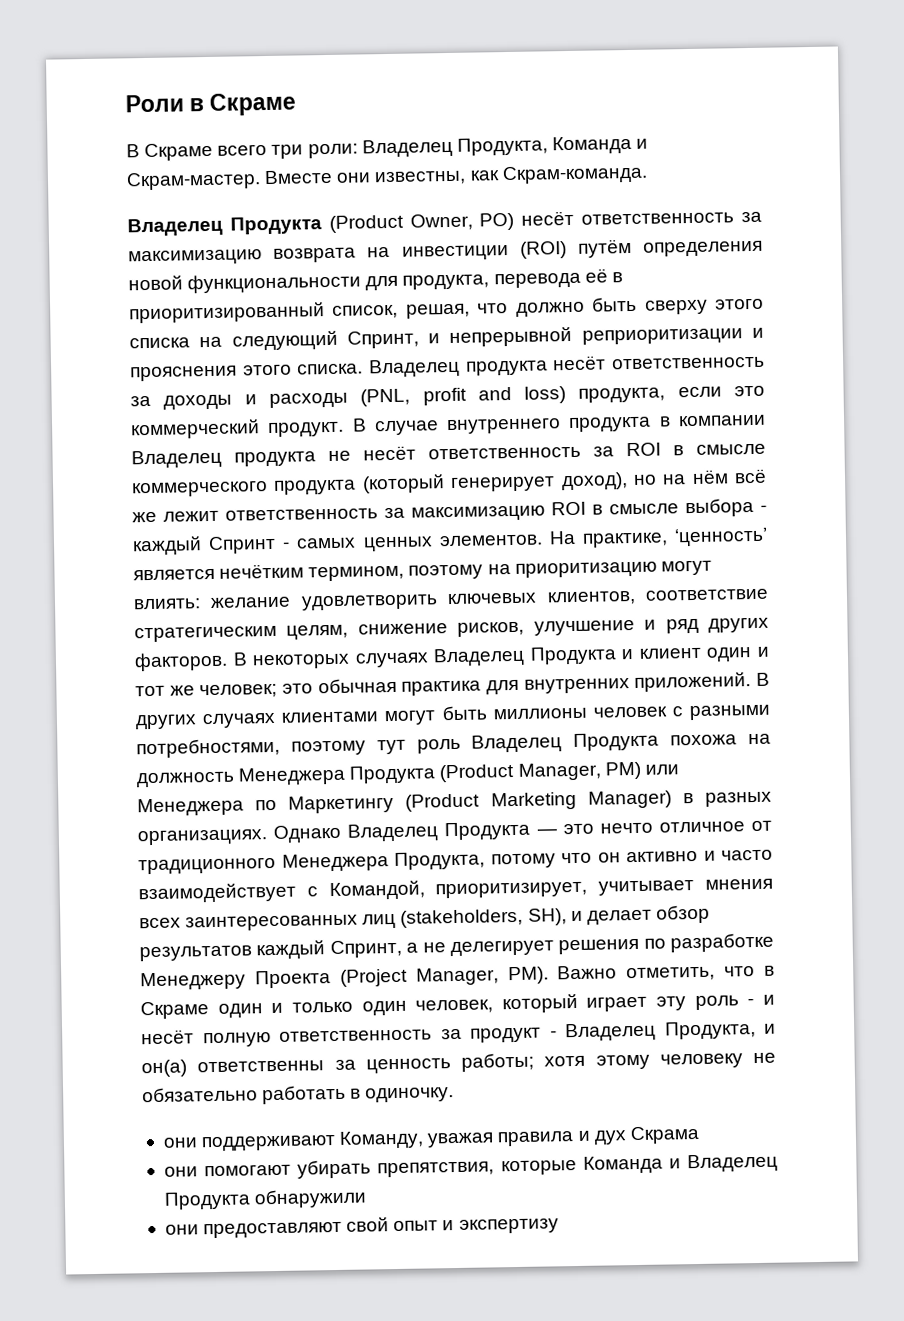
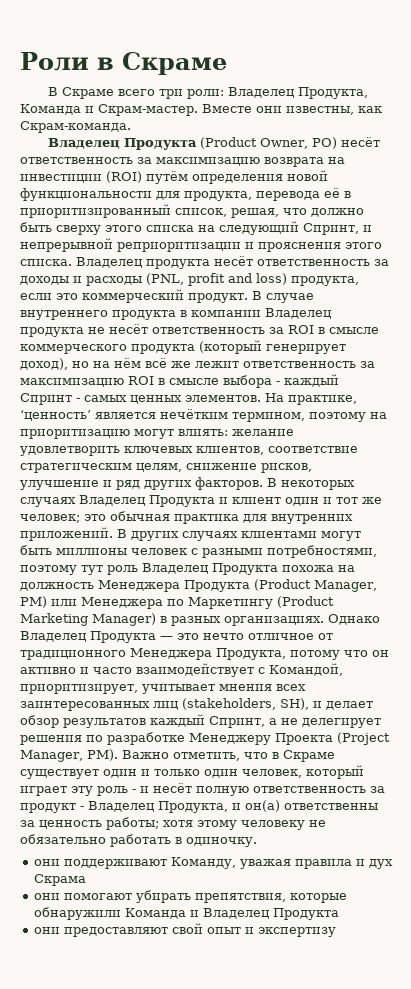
- Однако Владелец Продукта — это нечто отличное от традиционного Менеджера Продукта, потому что он активно и часто взаимодействует с Командой, приоритизирует, учитывает мнения всех заинтересованных лиц (stakeholders, SH), и делает обзор результатов каждый Спринт, а не делегирует решения по разработке Менеджеру Проекта (Project Manager, PM). Важно отметить, что в Скраме один и только один человек, который играет эту роль - и несёт полную ответственность за продукт - Владелец Продукта, и он(а) ответственны за ценность работы;
+ Однако Владелец Продукта — это нечто отличное от традиционного Менеджера Продукта, потому что он активно и часто взаимодействует с Командой, приоритизирует, учитывает мнения всех заинтересованных лиц (stakeholders, SH), и делает обзор результатов каждый Спринт, а не делегирует решения по разработке Менеджеру Проекта (Project Manager, PM). Важно отметить, что в Скраме существует один и только один человек, который играет эту роль - и несёт полную ответственность за продукт - Владелец Продукта, и он(а) ответственны за ценность работы;
- они помогают убирать препятствия, которые Команда и Владелец Продукта обнаружили
+ они помогают убирать препятствия, которые обнаружили Команда и Владелец Продукта

